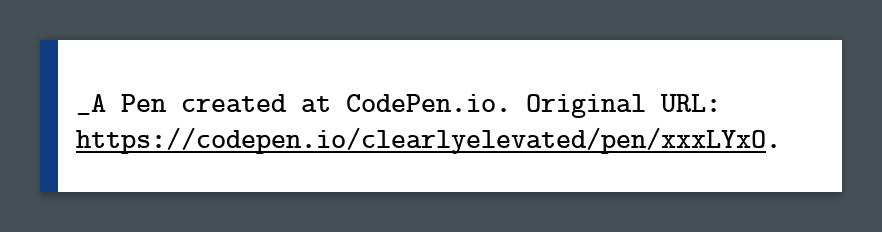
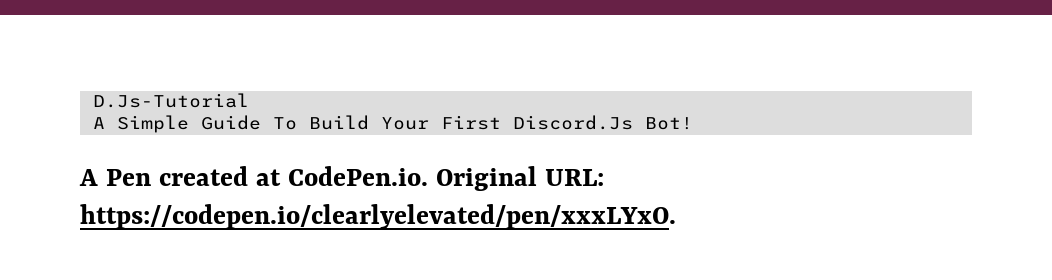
- _A Pen created at CodePen.io. Original URL: https://codepen.io/clearlyelevated/pen/xxxLYxO.
+ D.Js-Tutorial
+ A Simple Guide To Build Your First Discord.Js Bot!
+ A Pen created at CodePen.io. Original URL: https://codepen.io/clearlyelevated/pen/xxxLYxO.

